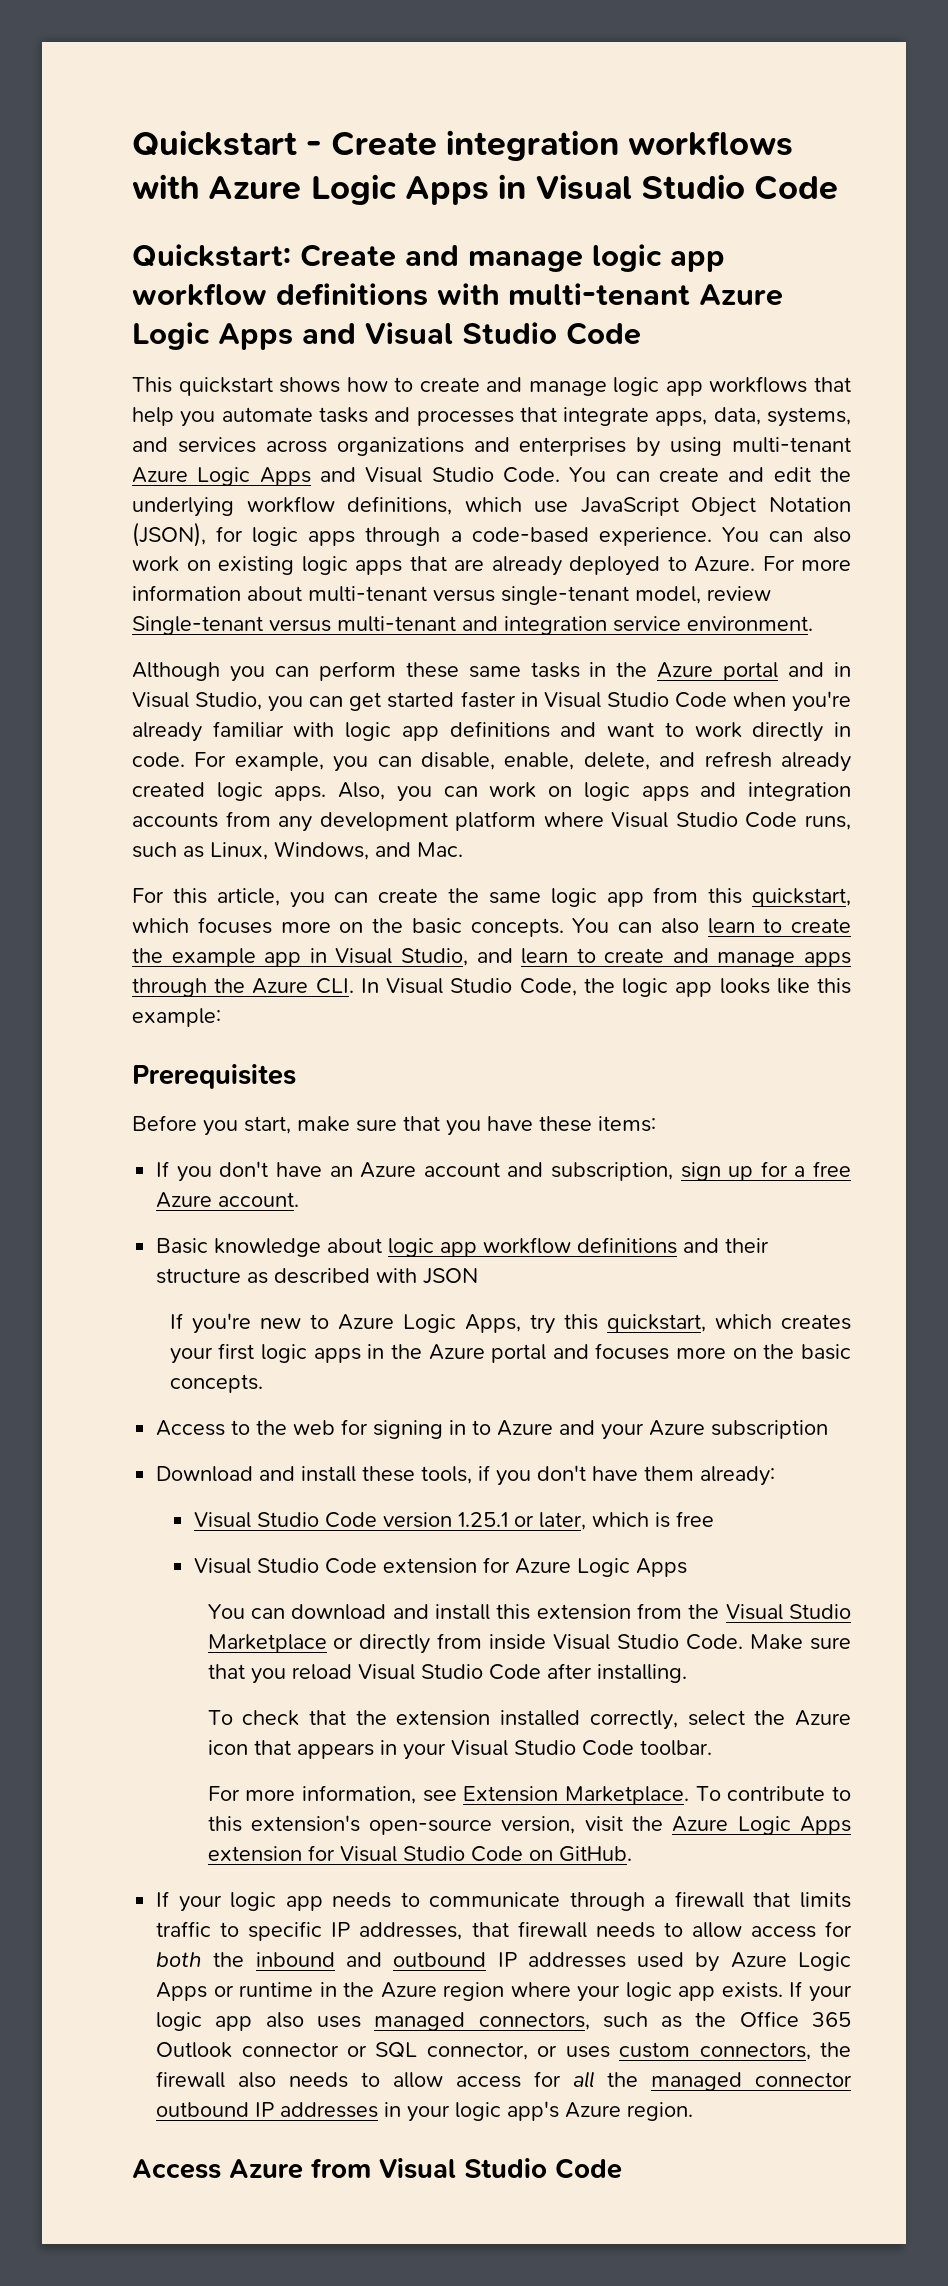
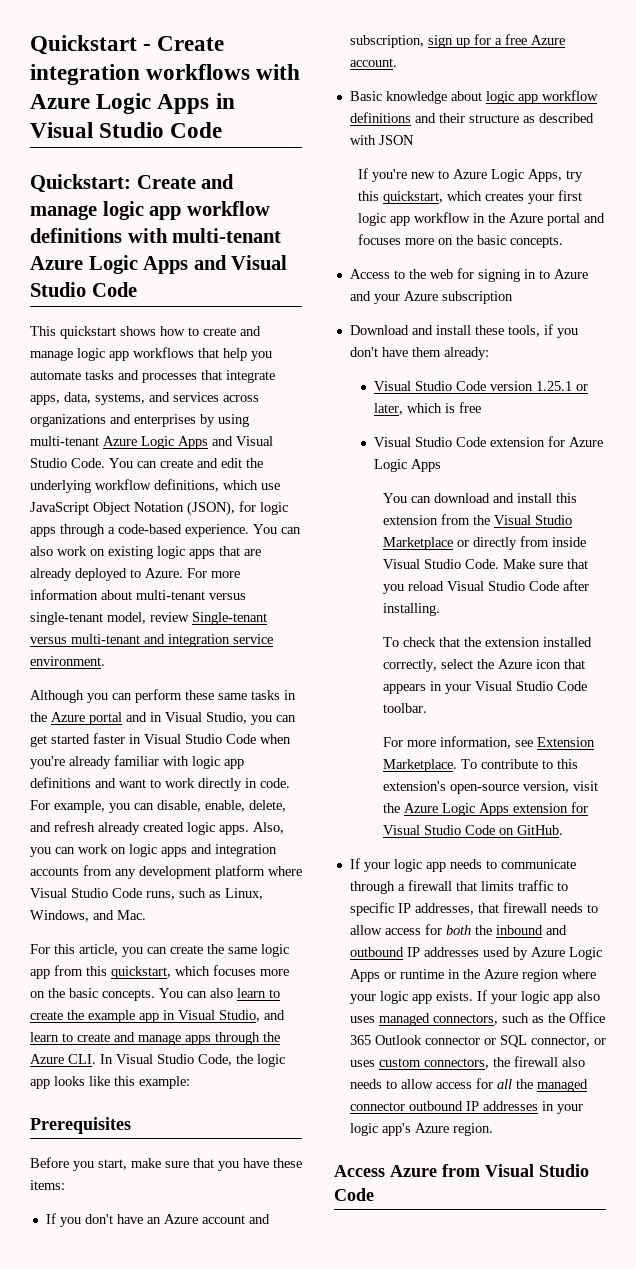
- If you're new to Azure Logic Apps, try this quickstart, which creates your first logic apps in the Azure portal and focuses more on the basic concepts.
+ If you're new to Azure Logic Apps, try this quickstart, which creates your first logic app workflow in the Azure portal and focuses more on the basic concepts.

